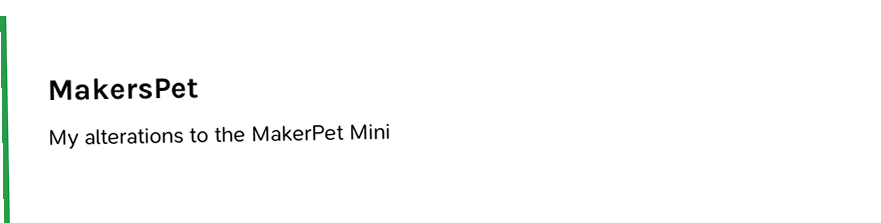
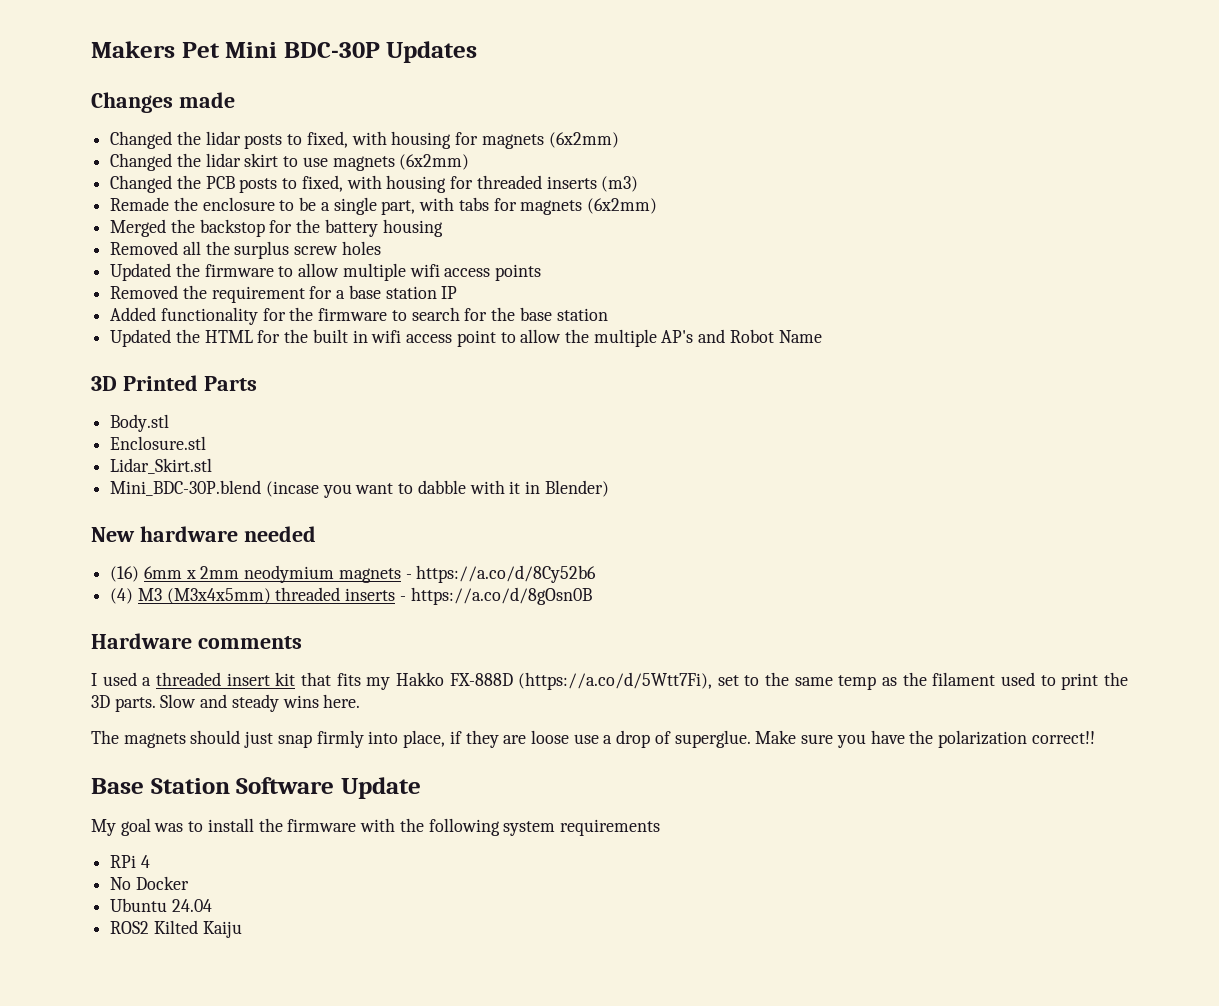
- MakersPet
- My alterations to the MakerPet Mini
+ Makers Pet Mini BDC-30P Updates
+ Changes made
+ Changed the lidar posts to fixed, with housing for magnets (6x2mm)
+ Changed the lidar skirt to use magnets (6x2mm)
+ Changed the PCB posts to fixed, with housing for threaded inserts (m3)
+ Remade the enclosure to be a single part, with tabs for magnets (6x2mm)
+ Merged the backstop for the battery housing
+ Removed all the surplus screw holes
+ Updated the firmware to allow multiple wifi access points
+ Removed the requirement for a base station IP
+ Added functionality for the firmware to search for the base station
+ Updated the HTML for the built in wifi access point to allow the multiple AP's and Robot Name
+ 3D Printed Parts
+ Body.stl
+ Enclosure.stl
+ Lidar_Skirt.stl
+ Mini_BDC-30P.blend (incase you want to dabble with it in Blender)
+ New hardware needed
+ (16) 6mm x 2mm neodymium magnets - https://a.co/d/8Cy52b6
+ (4) M3 (M3x4x5mm) threaded inserts - https://a.co/d/8gOsn0B
+ Hardware comments
+ I used a threaded insert kit that fits my Hakko FX-888D (https://a.co/d/5Wtt7Fi), set to the same temp as the filament used to print the 3D parts. Slow and steady wins here.
+ The magnets should just snap firmly into place, if they are loose use a drop of superglue. Make sure you have the polarization correct!!
+ Base Station Software Update
+ My goal was to install the firmware with the following system requirements
+ RPi 4
+ No Docker
+ Ubuntu 24.04
+ ROS2 Kilted Kaiju

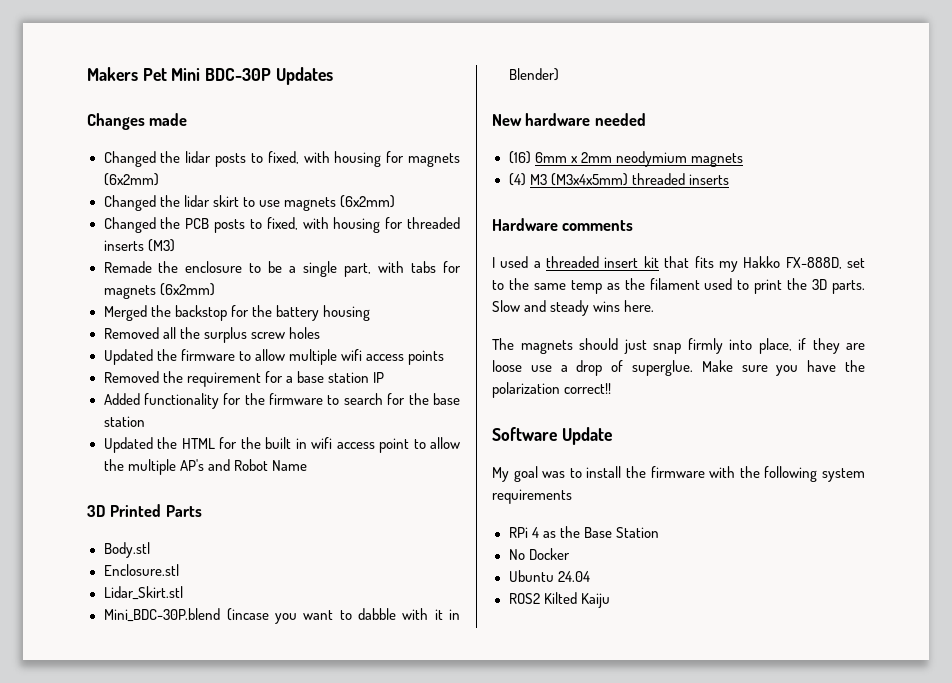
- Changed the PCB posts to fixed, with housing for threaded inserts (m3)
+ Changed the PCB posts to fixed, with housing for threaded inserts (M3)
- (16) 6mm x 2mm neodymium magnets - https://a.co/d/8Cy52b6
+ (16) 6mm x 2mm neodymium magnets
- (4) M3 (M3x4x5mm) threaded inserts - https://a.co/d/8gOsn0B
+ (4) M3 (M3x4x5mm) threaded inserts
- I used a threaded insert kit that fits my Hakko FX-888D (https://a.co/d/5Wtt7Fi), set to the same temp as the filament used to print the 3D parts.
+ I used a threaded insert kit that fits my Hakko FX-888D, set to the same temp as the filament used to print the 3D parts.
- Base Station Software Update
+ Software Update
- RPi 4
+ RPi 4 as the Base Station

